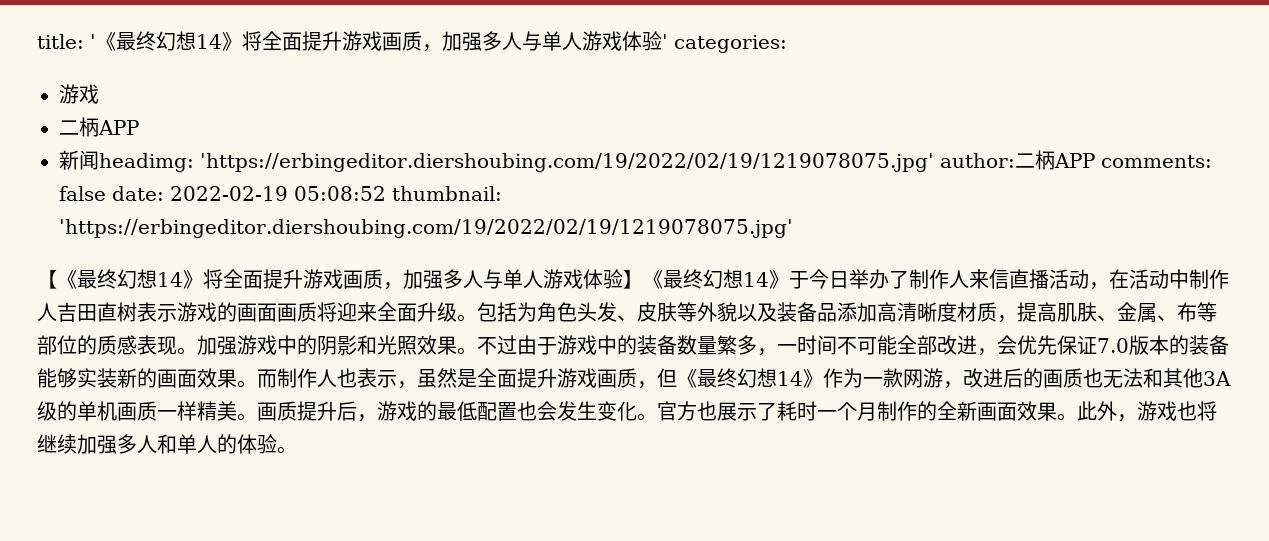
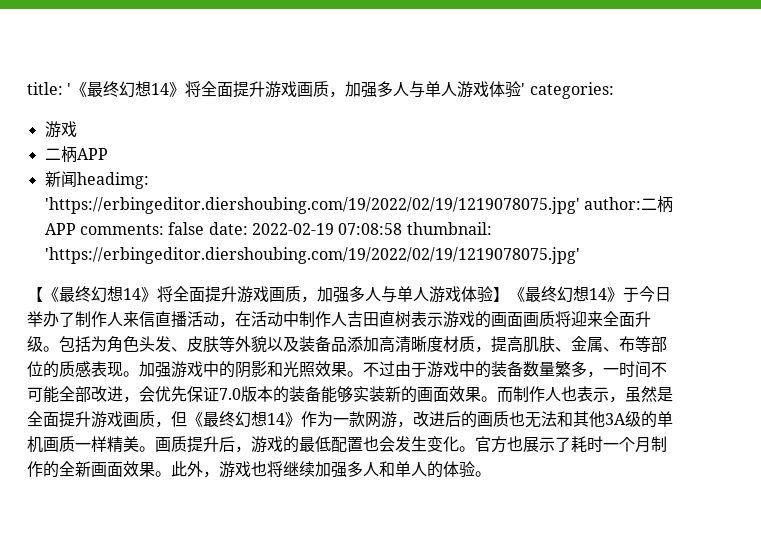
- 新闻headimg: 'https://erbingeditor.diershoubing.com/19/2022/02/19/1219078075.jpg' author:二柄APP comments: false date: 2022-02-19 05:08:52 thumbnail: 'https://erbingeditor.diershoubing.com/19/2022/02/19/1219078075.jpg'
+ 新闻headimg: 'https://erbingeditor.diershoubing.com/19/2022/02/19/1219078075.jpg' author:二柄APP comments: false date: 2022-02-19 07:08:58 thumbnail: 'https://erbingeditor.diershoubing.com/19/2022/02/19/1219078075.jpg'

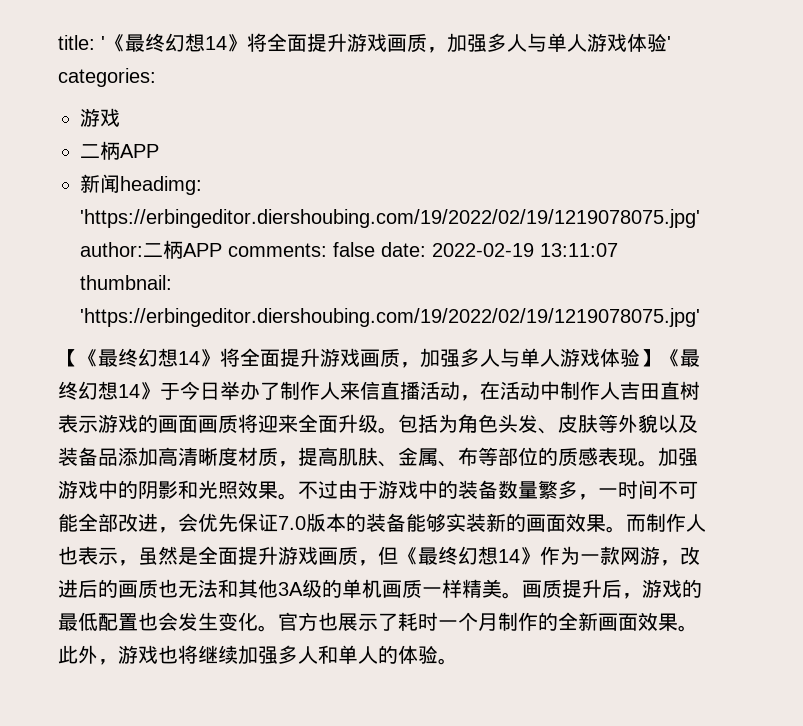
- 新闻headimg: 'https://erbingeditor.diershoubing.com/19/2022/02/19/1219078075.jpg' author:二柄APP comments: false date: 2022-02-19 07:08:58 thumbnail: 'https://erbingeditor.diershoubing.com/19/2022/02/19/1219078075.jpg'
+ 新闻headimg: 'https://erbingeditor.diershoubing.com/19/2022/02/19/1219078075.jpg' author:二柄APP comments: false date: 2022-02-19 13:11:07 thumbnail: 'https://erbingeditor.diershoubing.com/19/2022/02/19/1219078075.jpg'

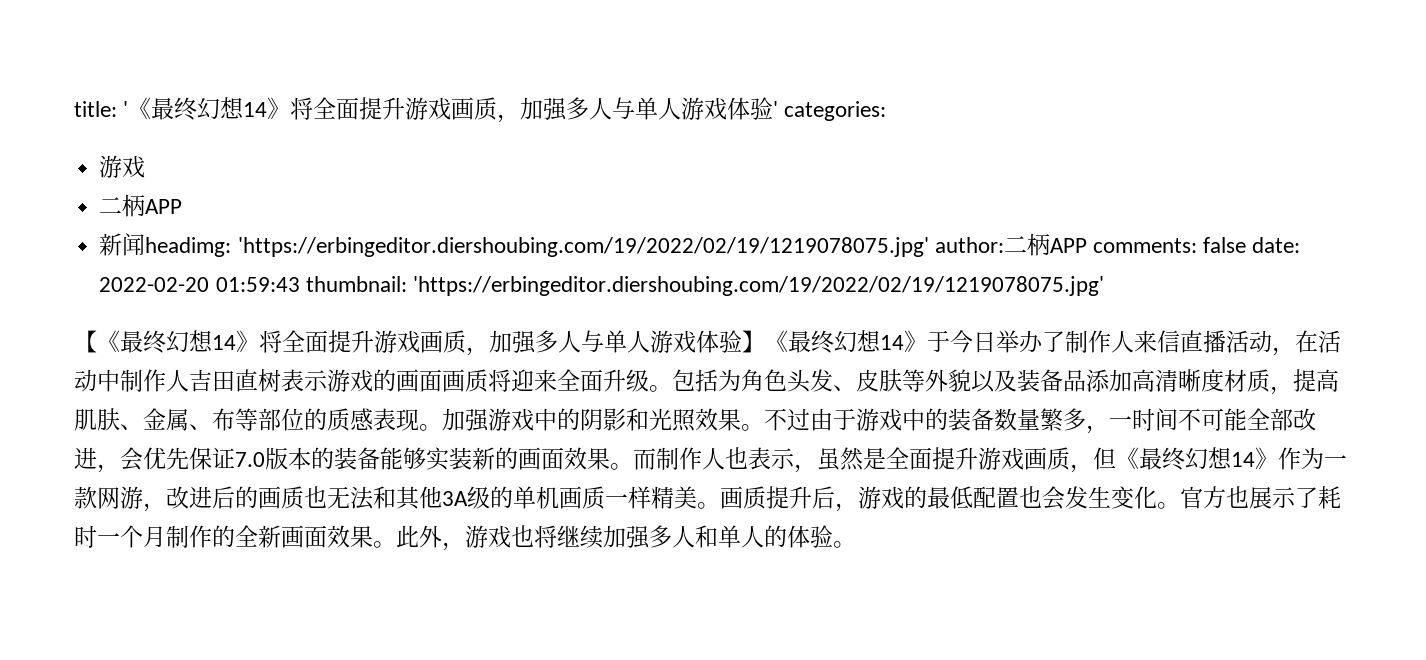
- 新闻headimg: 'https://erbingeditor.diershoubing.com/19/2022/02/19/1219078075.jpg' author:二柄APP comments: false date: 2022-02-19 13:11:07 thumbnail: 'https://erbingeditor.diershoubing.com/19/2022/02/19/1219078075.jpg'
+ 新闻headimg: 'https://erbingeditor.diershoubing.com/19/2022/02/19/1219078075.jpg' author:二柄APP comments: false date: 2022-02-20 01:59:43 thumbnail: 'https://erbingeditor.diershoubing.com/19/2022/02/19/1219078075.jpg'

